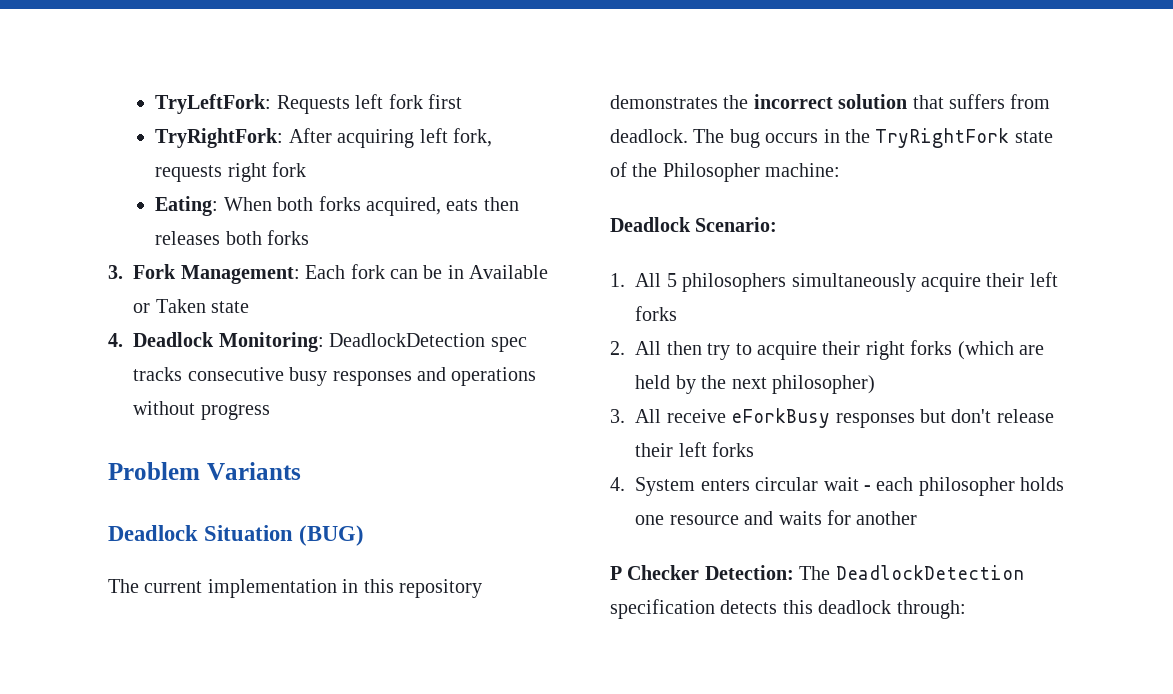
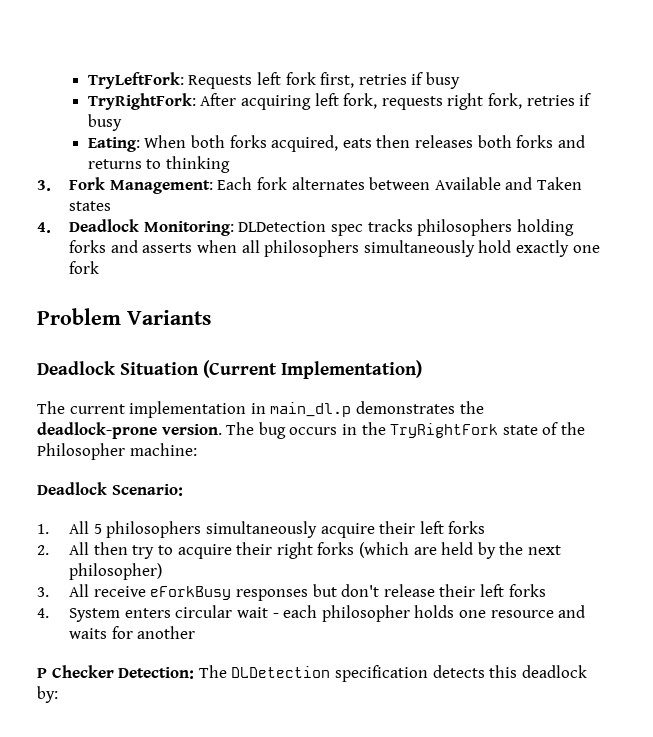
- TryLeftFork: Requests left fork first
+ TryLeftFork: Requests left fork first, retries if busy
- TryRightFork: After acquiring left fork, requests right fork
+ TryRightFork: After acquiring left fork, requests right fork, retries if busy
- Eating: When both forks acquired, eats then releases both forks
+ Eating: When both forks acquired, eats then releases both forks and returns to thinking
- 3. Fork Management: Each fork can be in Available or Taken state
+ 3. Fork Management: Each fork alternates between Available and Taken states
- 4. Deadlock Monitoring: DeadlockDetection spec tracks consecutive busy responses and operations without progress
+ 4. Deadlock Monitoring: DLDetection spec tracks philosophers holding forks and asserts when all philosophers simultaneously hold exactly one fork
- Deadlock Situation (BUG)
+ Deadlock Situation (Current Implementation)
- The current implementation in this repository demonstrates the incorrect solution that suffers from deadlock.
+ The current implementation in main_dl.p demonstrates the deadlock-prone version.
- P Checker Detection: The DeadlockDetection specification detects this deadlock through:
+ P Checker Detection: The DLDetection specification detects this deadlock by:

